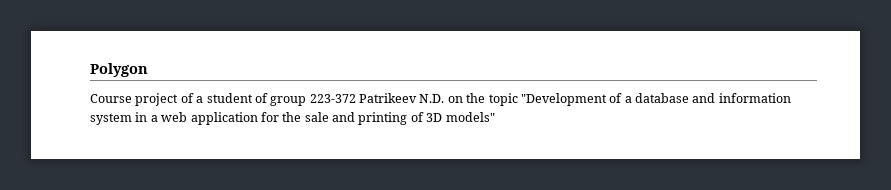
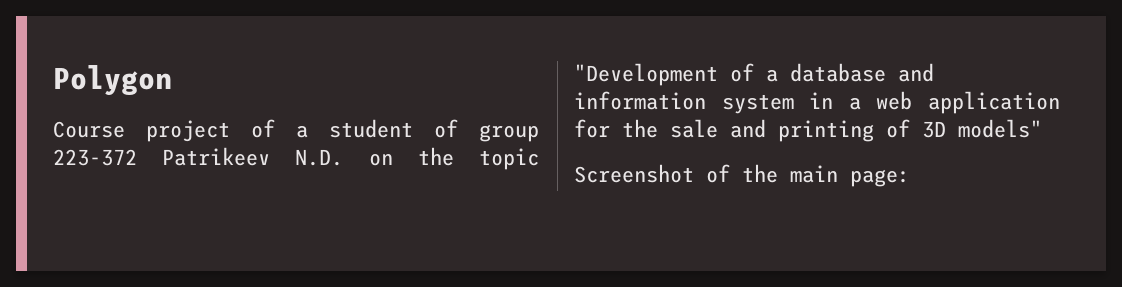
+ Screenshot of the main page:

